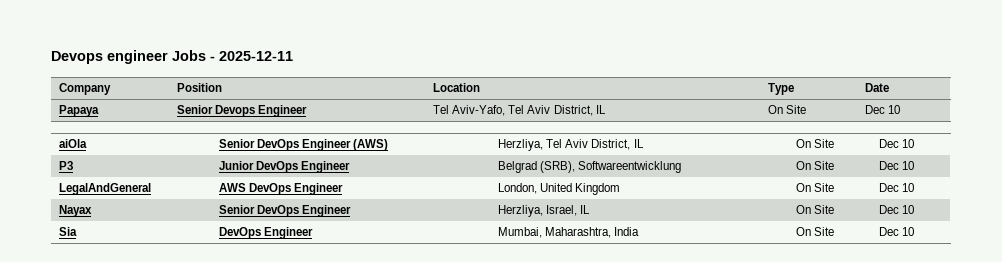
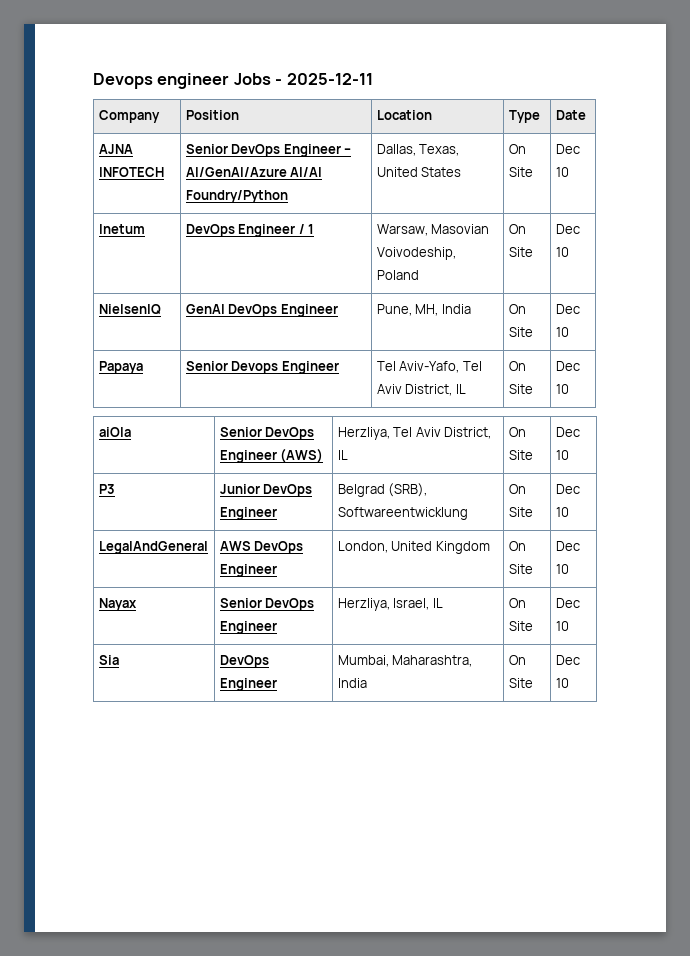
+ AJNA INFOTECH | Senior DevOps Engineer – AI/GenAI/Azure AI/AI Foundry/Python | Dallas, Texas, United States | On Site | Dec 10
+ Inetum | DevOps Engineer / 1 | Warsaw, Masovian Voivodeship, Poland | On Site | Dec 10
+ NielsenIQ | GenAI DevOps Engineer | Pune, MH, India | On Site | Dec 10

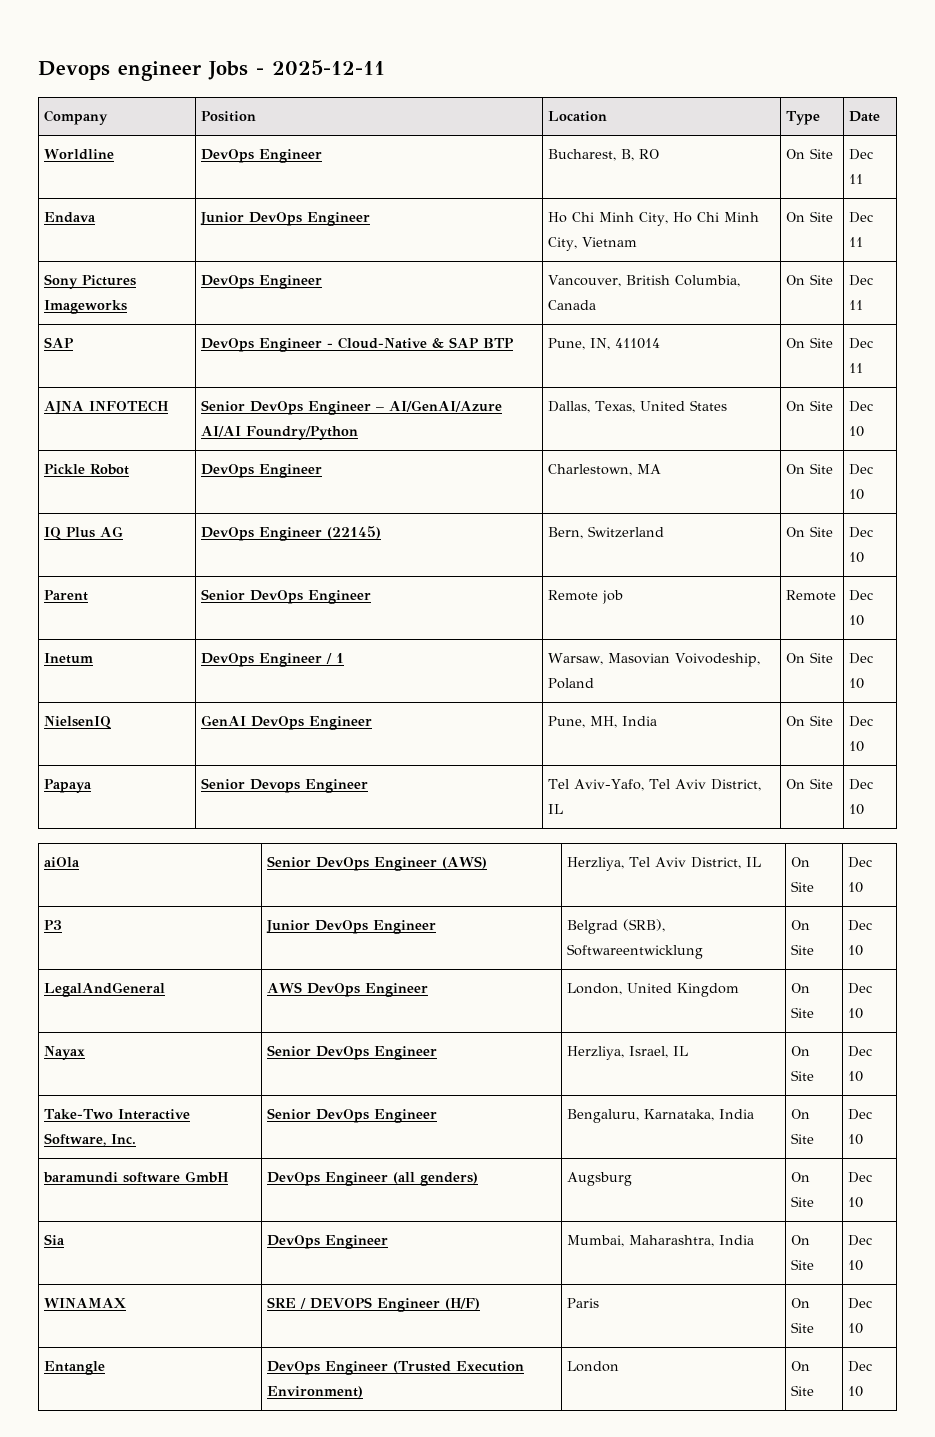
+ Worldline | DevOps Engineer | Bucharest, B, RO | On Site | Dec 11
+ Endava | Junior DevOps Engineer | Ho Chi Minh City, Ho Chi Minh City, Vietnam | On Site | Dec 11
+ Sony Pictures Imageworks | DevOps Engineer | Vancouver, British Columbia, Canada | On Site | Dec 11
+ SAP | DevOps Engineer - Cloud-Native & SAP BTP | Pune, IN, 411014 | On Site | Dec 11
+ Pickle Robot | DevOps Engineer | Charlestown, MA | On Site | Dec 10
+ IQ Plus AG | DevOps Engineer (22145) | Bern, Switzerland | On Site | Dec 10
+ Parent | Senior DevOps Engineer | Remote job | Remote | Dec 10
+ Take-Two Interactive Software, Inc. | Senior DevOps Engineer | Bengaluru, Karnataka, India | On Site | Dec 10
+ baramundi software GmbH | DevOps Engineer (all genders) | Augsburg | On Site | Dec 10
+ WINAMAX | SRE / DEVOPS Engineer (H/F) | Paris | On Site | Dec 10
+ Entangle | DevOps Engineer (Trusted Execution Environment) | London | On Site | Dec 10

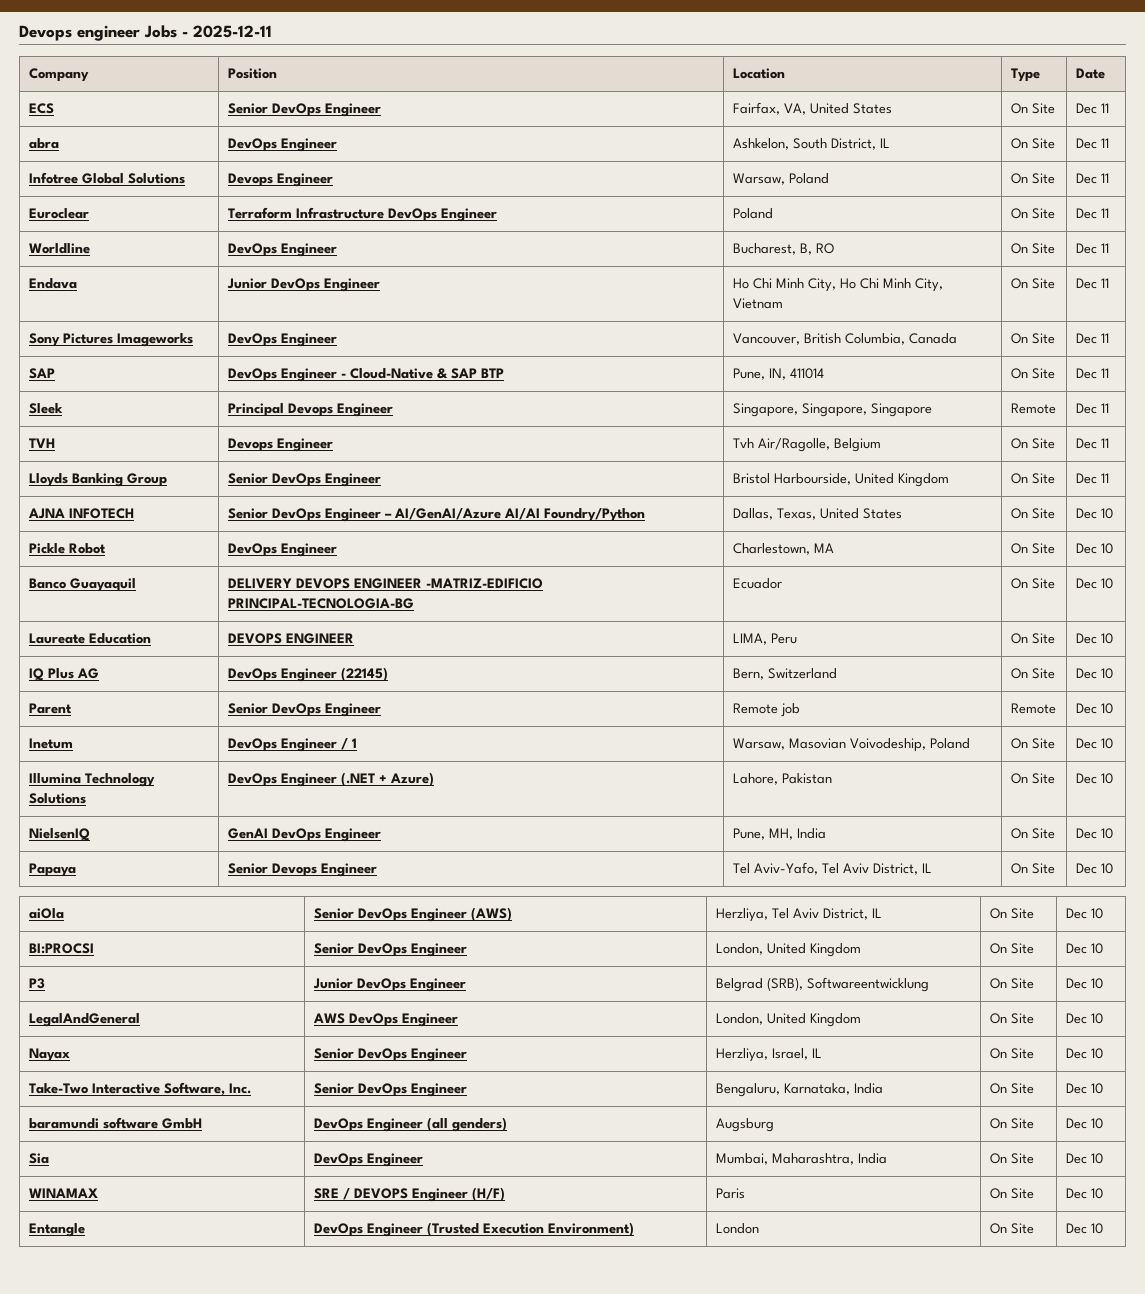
+ ECS | Senior DevOps Engineer | Fairfax, VA, United States | On Site | Dec 11
+ abra | DevOps Engineer | Ashkelon, South District, IL | On Site | Dec 11
+ Infotree Global Solutions | Devops Engineer | Warsaw, Poland | On Site | Dec 11
+ Euroclear | Terraform Infrastructure DevOps Engineer | Poland | On Site | Dec 11
+ Sleek | Principal Devops Engineer | Singapore, Singapore, Singapore | Remote | Dec 11
+ TVH | Devops Engineer | Tvh Air/Ragolle, Belgium | On Site | Dec 11
+ Lloyds Banking Group | Senior DevOps Engineer | Bristol Harbourside, United Kingdom | On Site | Dec 11
+ Banco Guayaquil | DELIVERY DEVOPS ENGINEER -MATRIZ-EDIFICIO PRINCIPAL-TECNOLOGIA-BG | Ecuador | On Site | Dec 10
+ Laureate Education | DEVOPS ENGINEER | LIMA, Peru | On Site | Dec 10
+ Illumina Technology Solutions | DevOps Engineer (.NET + Azure) | Lahore, Pakistan | On Site | Dec 10
+ BI:PROCSI | Senior DevOps Engineer | London, United Kingdom | On Site | Dec 10

